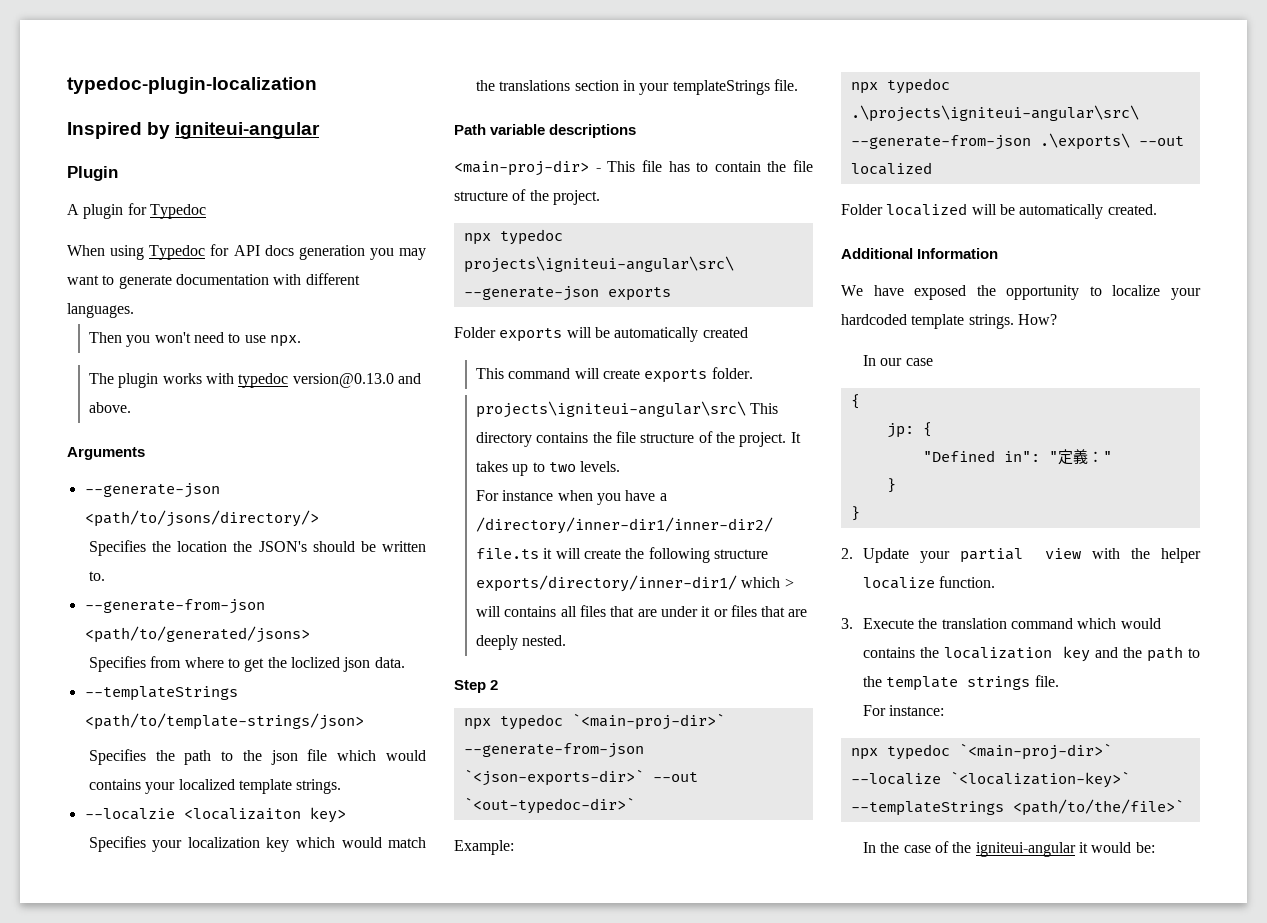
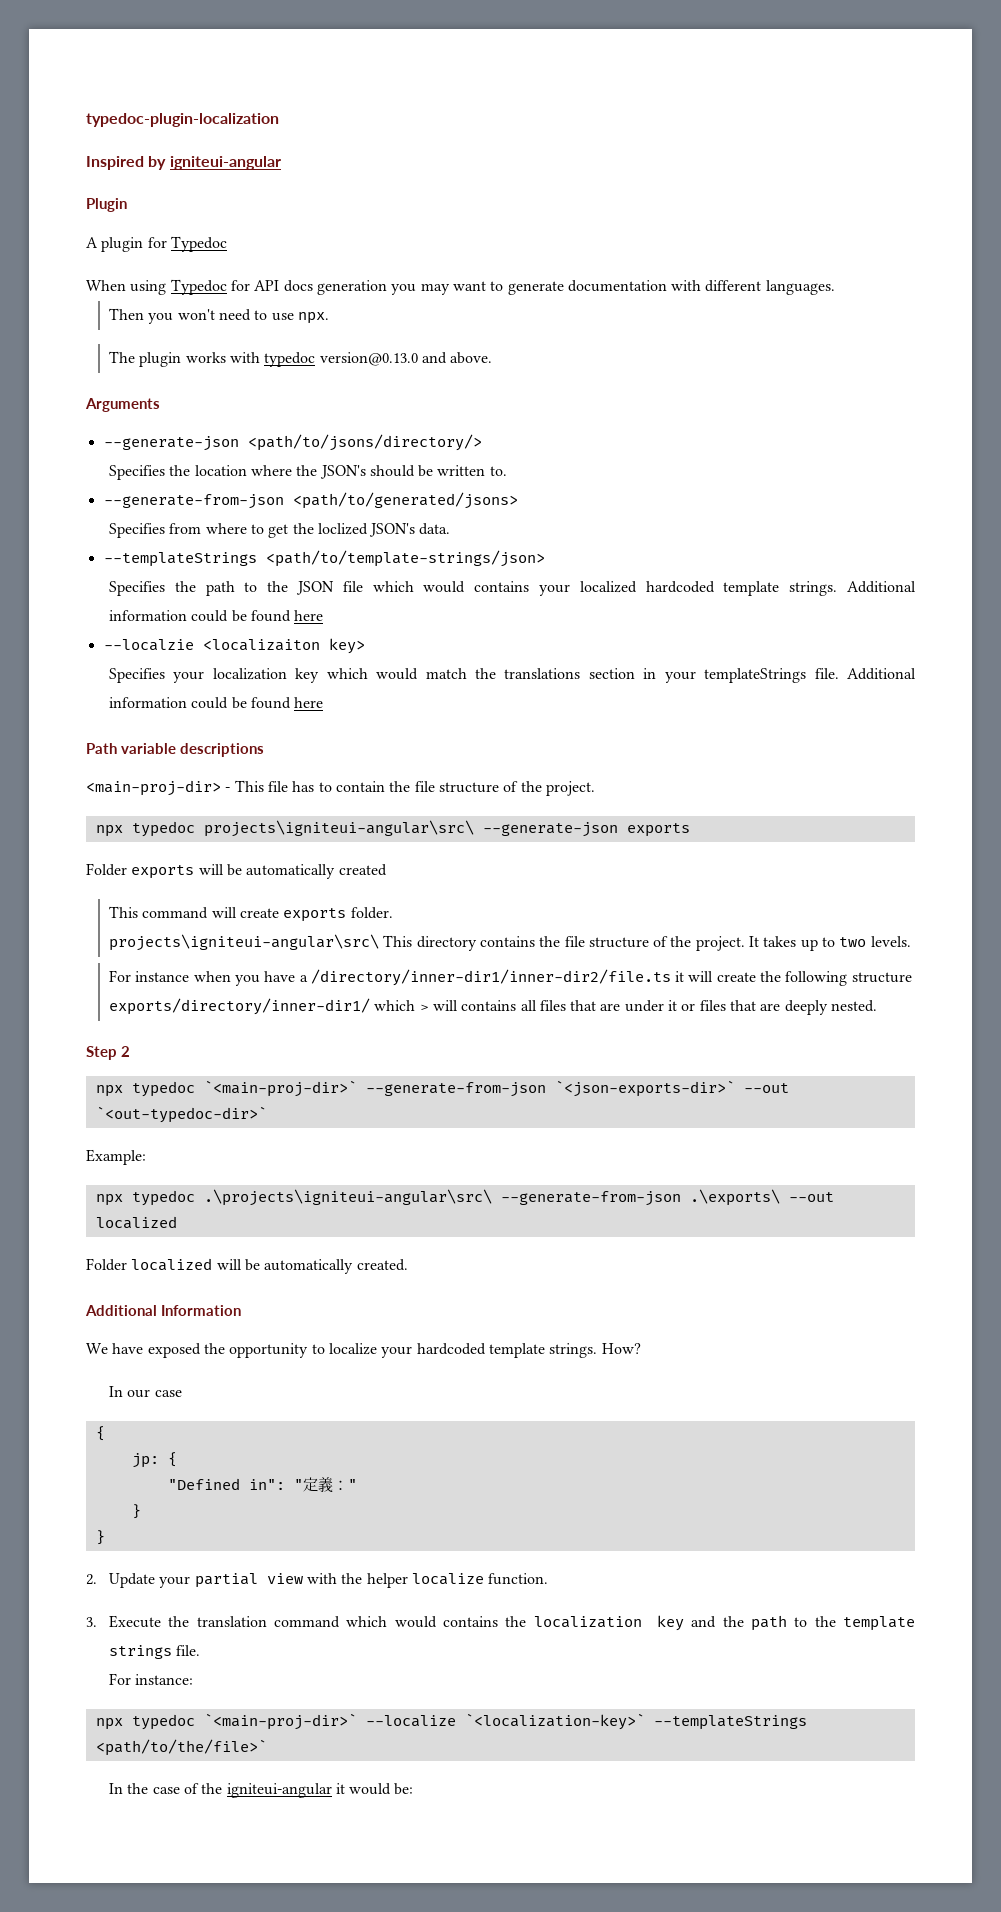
- Specifies the location the JSON's should be written to.
+ Specifies the location where the JSON's should be written to.
- Specifies from where to get the loclized json data.
+ Specifies from where to get the loclized JSON's data.
- Specifies the path to the json file which would contains your localized template strings.
+ Specifies the path to the JSON file which would contains your localized hardcoded template strings. Additional information could be found here
- Specifies your localization key which would match the translations section in your templateStrings file.
+ Specifies your localization key which would match the translations section in your templateStrings file. Additional information could be found here

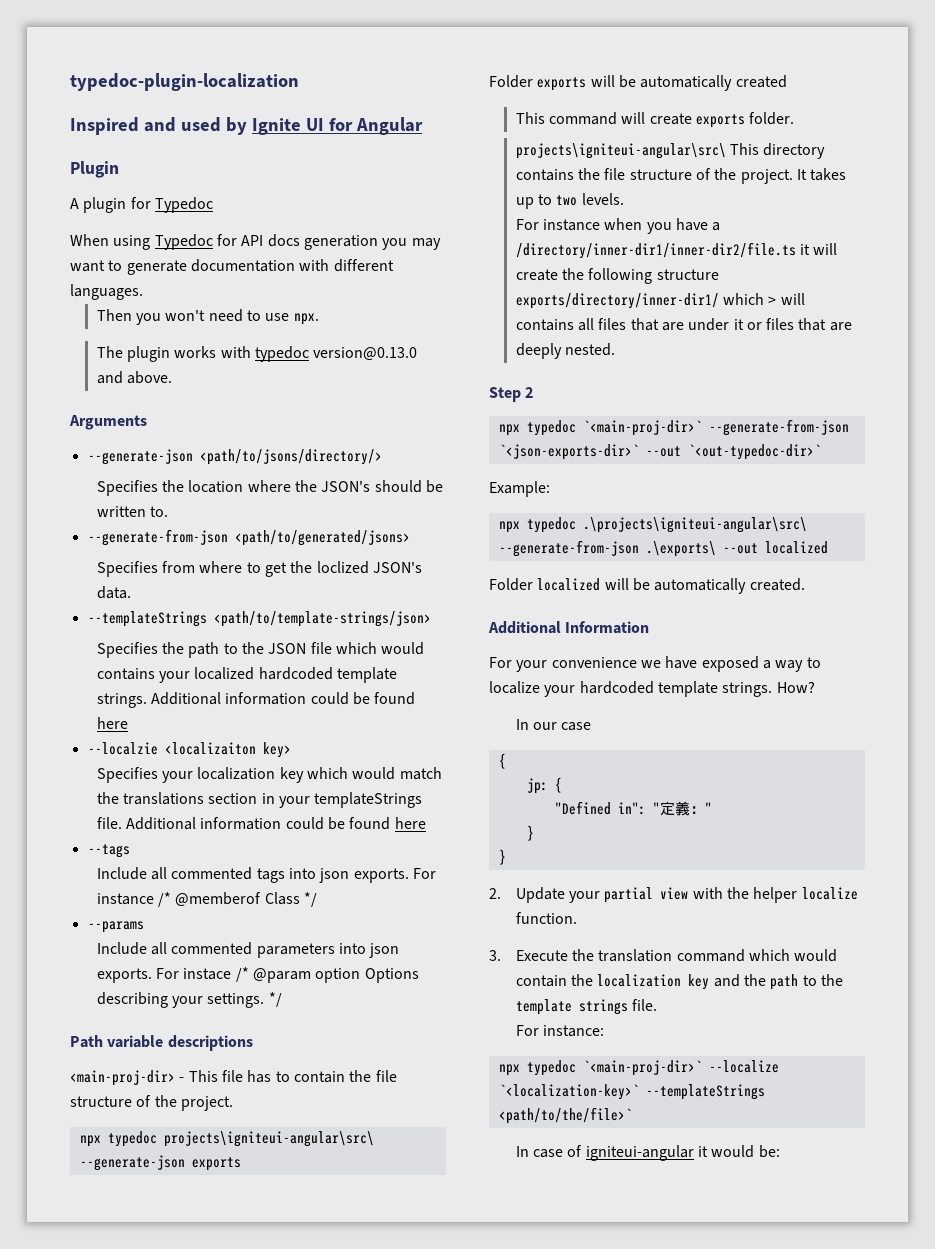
- Inspired by igniteui-angular
+ Inspired and used by Ignite UI for Angular
+ --tags
+ Include all commented tags into json exports. For instance /* @memberof Class */
+ --params
+ Include all commented parameters into json exports. For instace /* @param option Options describing your settings. */
- We have exposed the opportunity to localize your hardcoded template strings.
+ For your convenience we have exposed a way to localize your hardcoded template strings.
- 3. Execute the translation command which would contains the localization key and the path to the template strings file.
+ 3. Execute the translation command which would contain the localization key and the path to the template strings file.
- In the case of the igniteui-angular it would be:
+ In case of igniteui-angular it would be:

